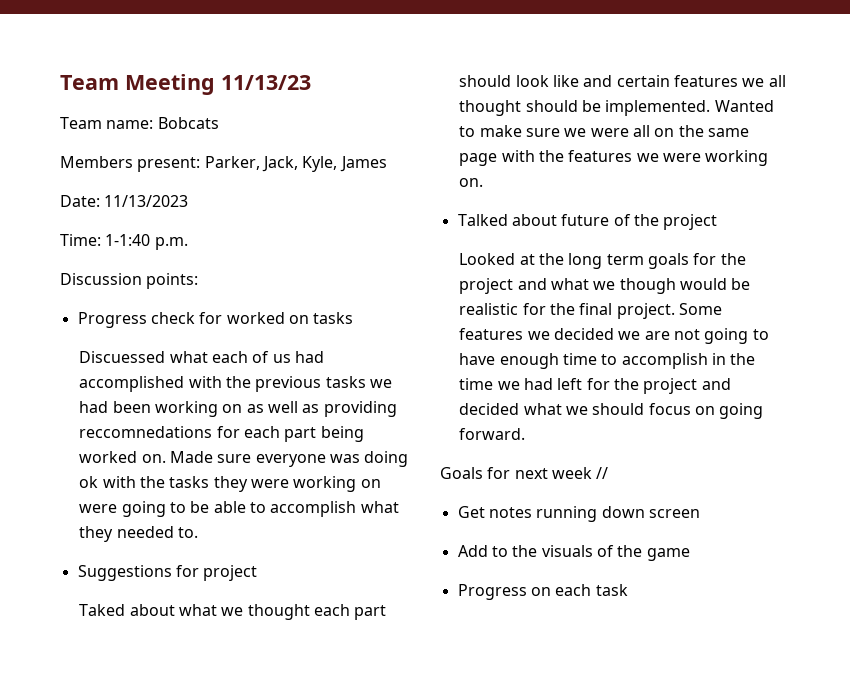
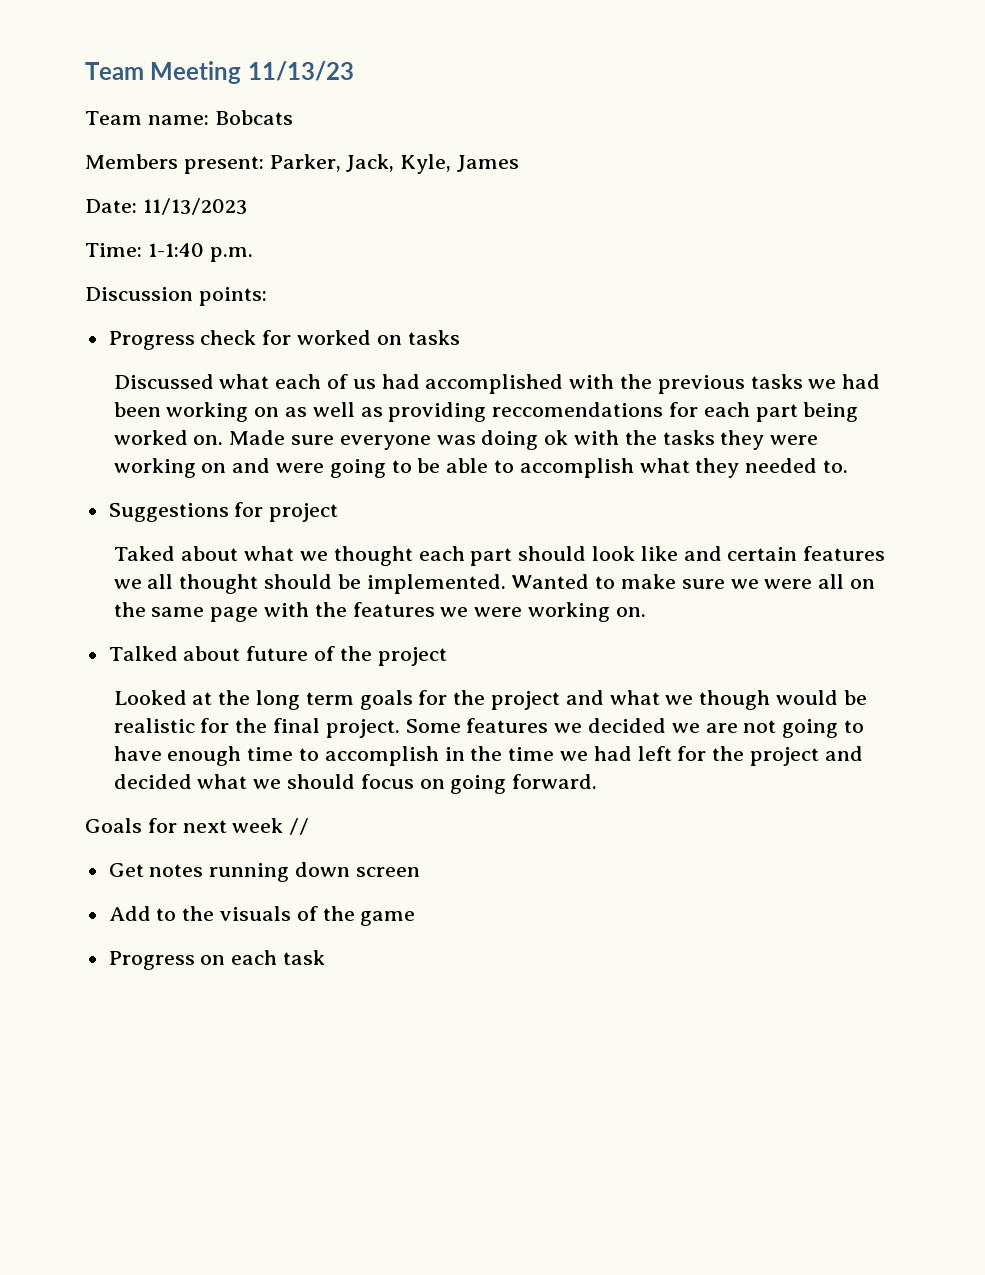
- Discuessed what each of us had accomplished with the previous tasks we had been working on as well as providing reccomnedations for each part being worked on.
+ Discussed what each of us had accomplished with the previous tasks we had been working on as well as providing reccomendations for each part being worked on.
- Made sure everyone was doing ok with the tasks they were working on were going to be able to accomplish what they needed to.
+ Made sure everyone was doing ok with the tasks they were working on and were going to be able to accomplish what they needed to.

